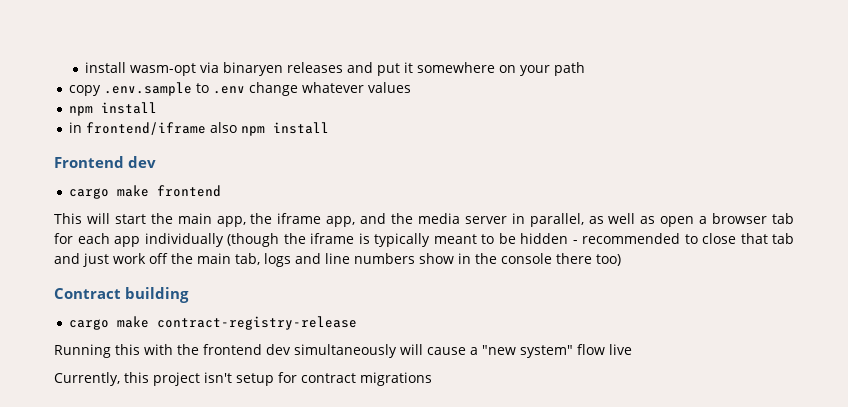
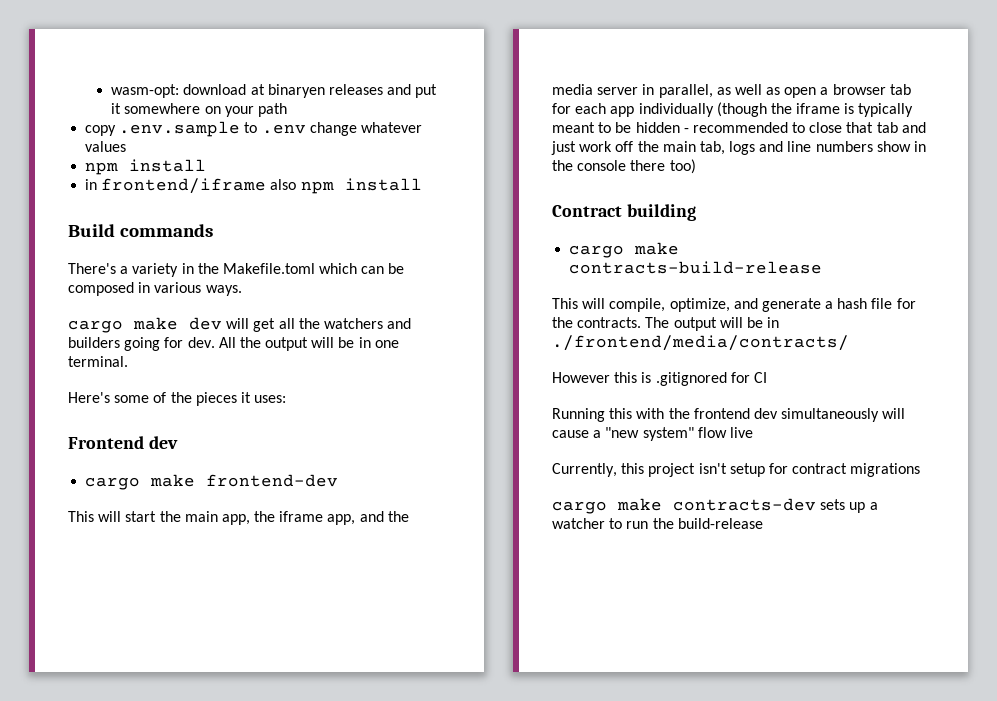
- install wasm-opt via binaryen releases and put it somewhere on your path
+ wasm-opt: download at binaryen releases and put it somewhere on your path
+ Build commands
+ There's a variety in the Makefile.toml which can be composed in various ways.
+ cargo make dev will get all the watchers and builders going for dev. All the output will be in one terminal.
+ Here's some of the pieces it uses:
- cargo make frontend
+ cargo make frontend-dev
- cargo make contract-registry-release
+ cargo make contracts-build-release
+ This will compile, optimize, and generate a hash file for the contracts. The output will be in ./frontend/media/contracts/
+ However this is .gitignored for CI
+ cargo make contracts-dev sets up a watcher to run the build-release

